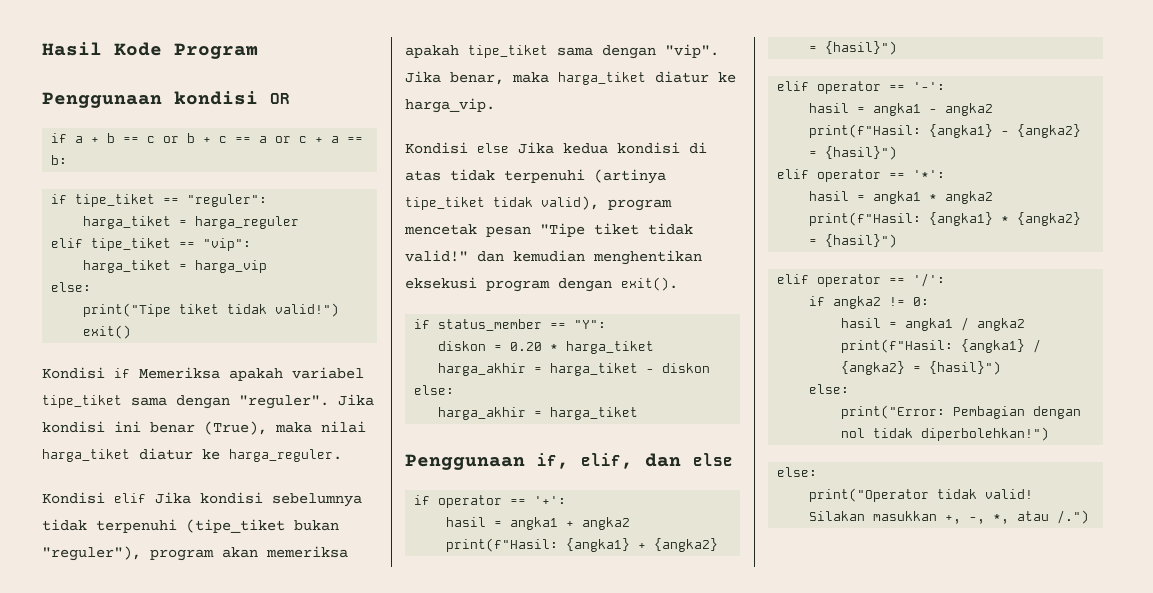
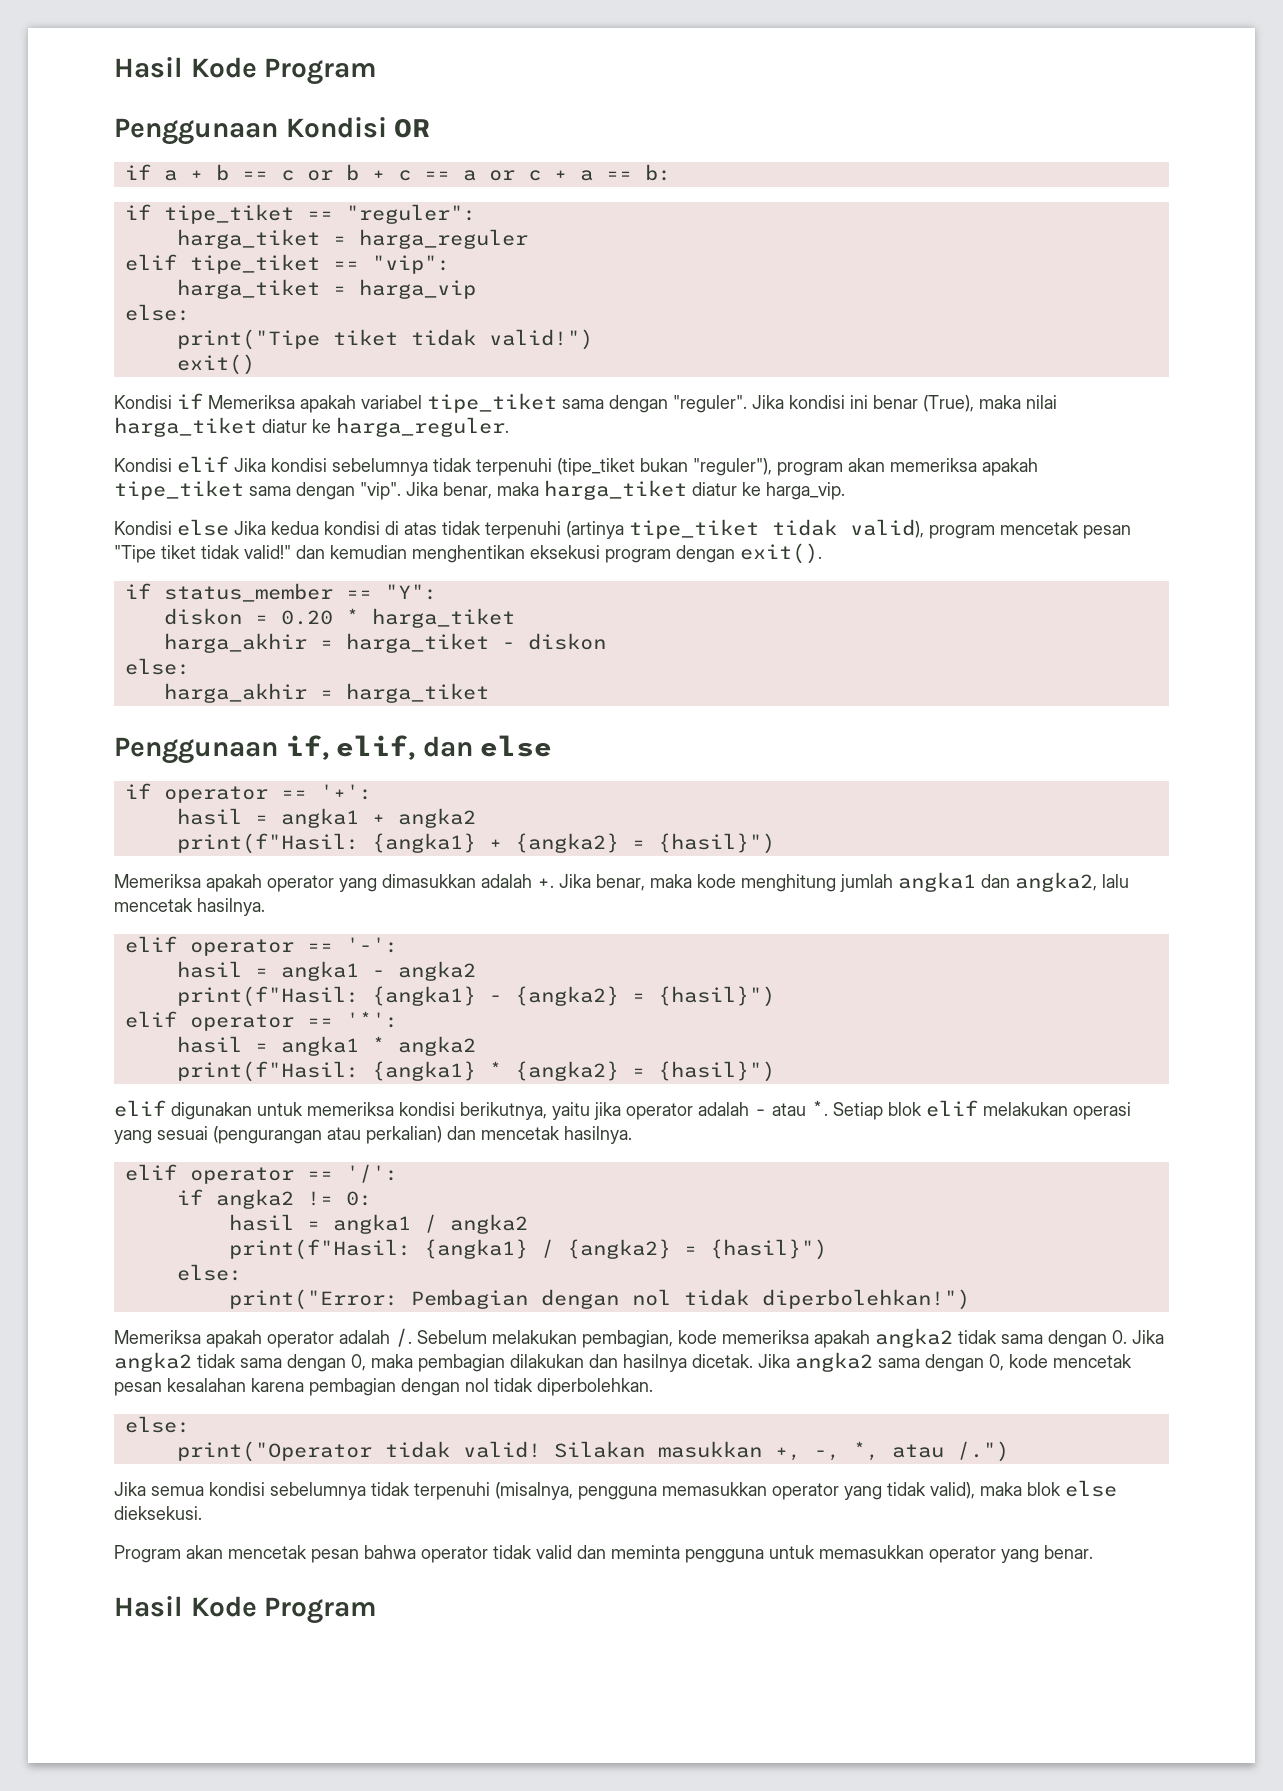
- Penggunaan kondisi OR
+ Penggunaan Kondisi OR
+ Memeriksa apakah operator yang dimasukkan adalah +. Jika benar, maka kode menghitung jumlah angka1 dan angka2, lalu mencetak hasilnya.
+ elif digunakan untuk memeriksa kondisi berikutnya, yaitu jika operator adalah - atau *. Setiap blok elif melakukan operasi yang sesuai (pengurangan atau perkalian) dan mencetak hasilnya.
+ Memeriksa apakah operator adalah /. Sebelum melakukan pembagian, kode memeriksa apakah angka2 tidak sama dengan 0. Jika angka2 tidak sama dengan 0, maka pembagian dilakukan dan hasilnya dicetak. Jika angka2 sama dengan 0, kode mencetak pesan kesalahan karena pembagian dengan nol tidak diperbolehkan.
+ Jika semua kondisi sebelumnya tidak terpenuhi (misalnya, pengguna memasukkan operator yang tidak valid), maka blok else dieksekusi.
+ Program akan mencetak pesan bahwa operator tidak valid dan meminta pengguna untuk memasukkan operator yang benar.
+ Hasil Kode Program

